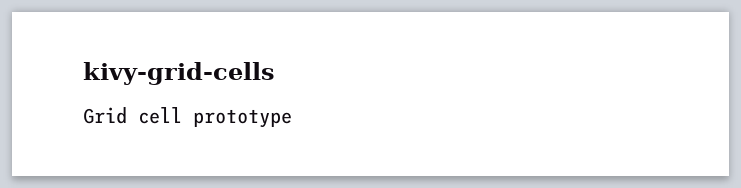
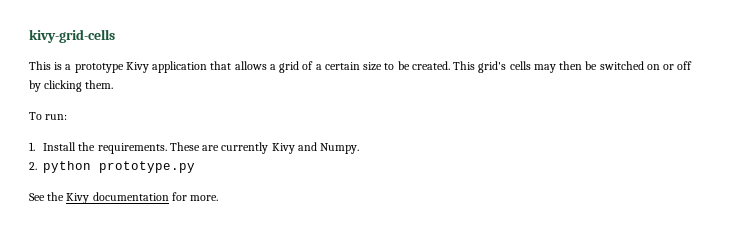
- Grid cell prototype
+ This is a prototype Kivy application that allows a grid of a certain size to be created. This grid's cells may then be switched on or off by clicking them.
+ To run:
+ 1. Install the requirements. These are currently Kivy and Numpy.
+ 2. python prototype.py
+ See the Kivy documentation for more.

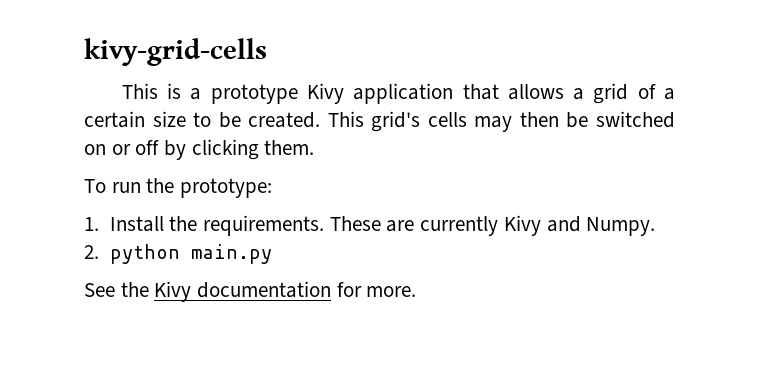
- To run:
+ To run the prototype:
- 2. python prototype.py
+ 2. python main.py

